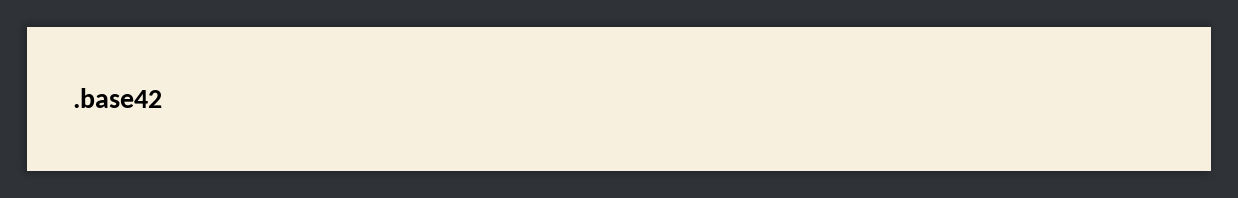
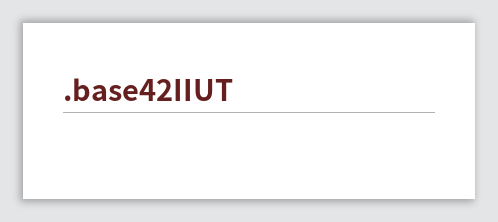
- .base42
+ .base42IIUT

